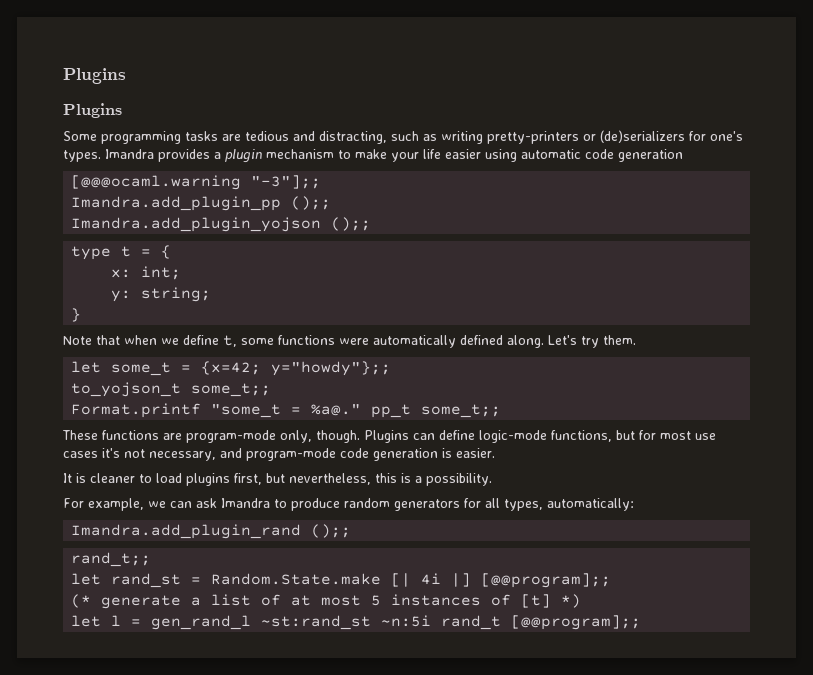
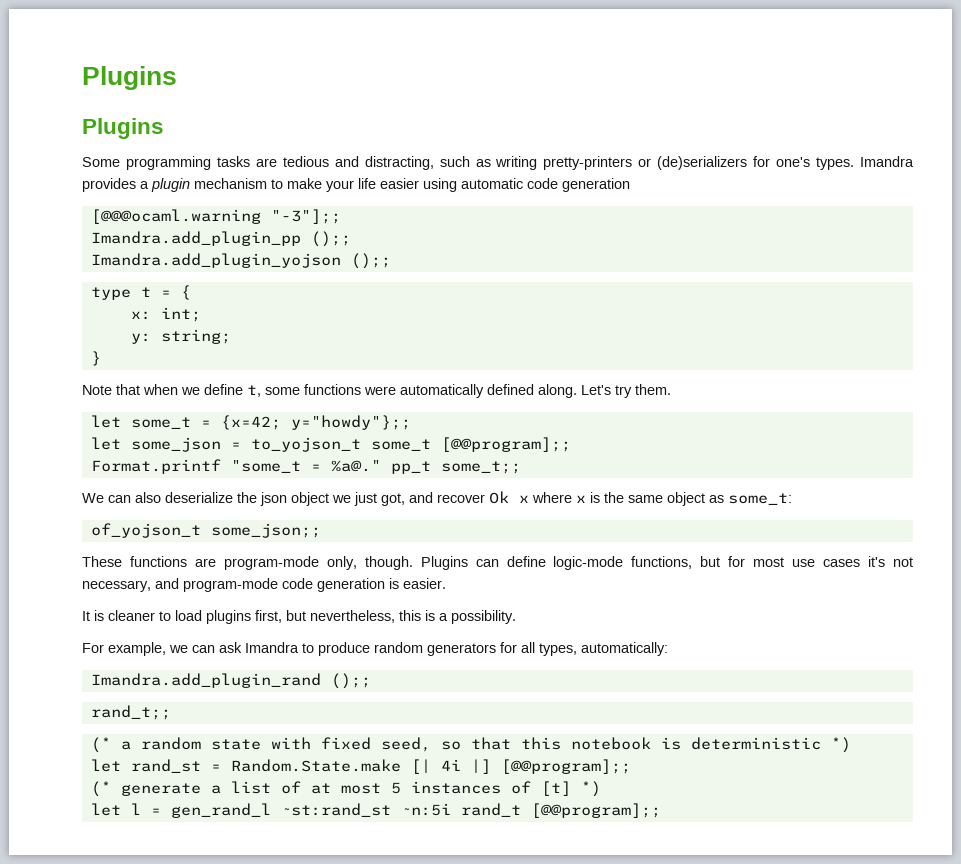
- to_yojson_t some_t;;
+ let some_json = to_yojson_t some_t [@@program];;
+ We can also deserialize the json object we just got, and recover Ok x where x is the same object as some_t:
+ of_yojson_t some_json;;
+ (* a random state with fixed seed, so that this notebook is deterministic *)

